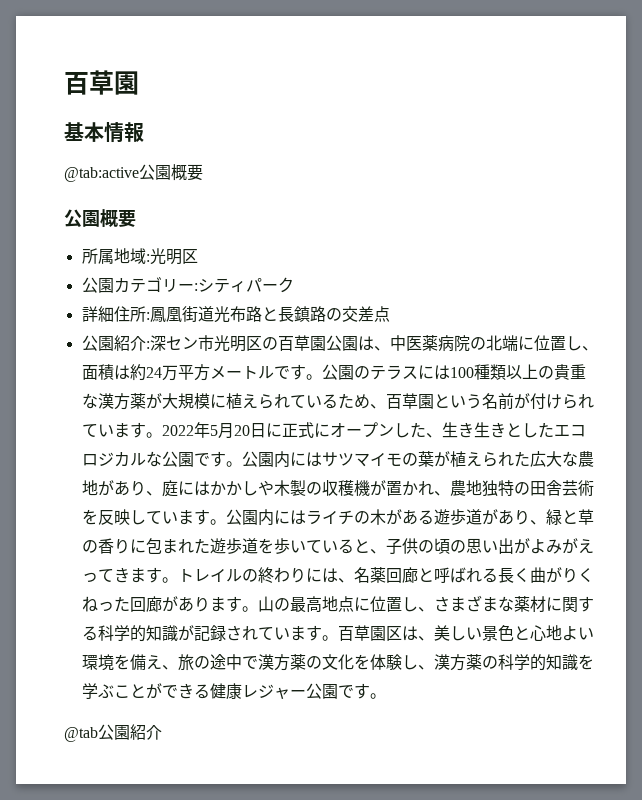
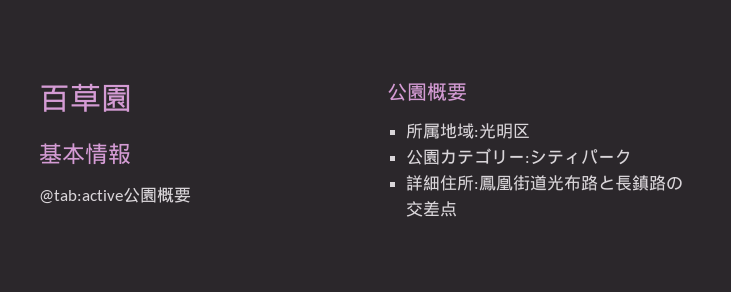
- 公園紹介:深セン市光明区の百草園公園は、中医薬病院の北端に位置し、面積は約24万平方メートルです。公園のテラスには100種類以上の貴重な漢方薬が大規模に植えられているため、百草園という名前が付けられています。2022年5月20日に正式にオープンした、生き生きとしたエコロジカルな公園です。公園内にはサツマイモの葉が植えられた広大な農地があり、庭にはかかしや木製の収穫機が置かれ、農地独特の田舎芸術を反映しています。公園内にはライチの木がある遊歩道があり、緑と草の香りに包まれた遊歩道を歩いていると、子供の頃の思い出がよみがえってきます。トレイルの終わりには、名薬回廊と呼ばれる長く曲がりくねった回廊があります。山の最高地点に位置し、さまざまな薬材に関する科学的知識が記録されています。百草園区は、美しい景色と心地よい環境を備え、旅の途中で漢方薬の文化を体験し、漢方薬の科学的知識を学ぶことができる健康レジャー公園です。
- @tab公園紹介

